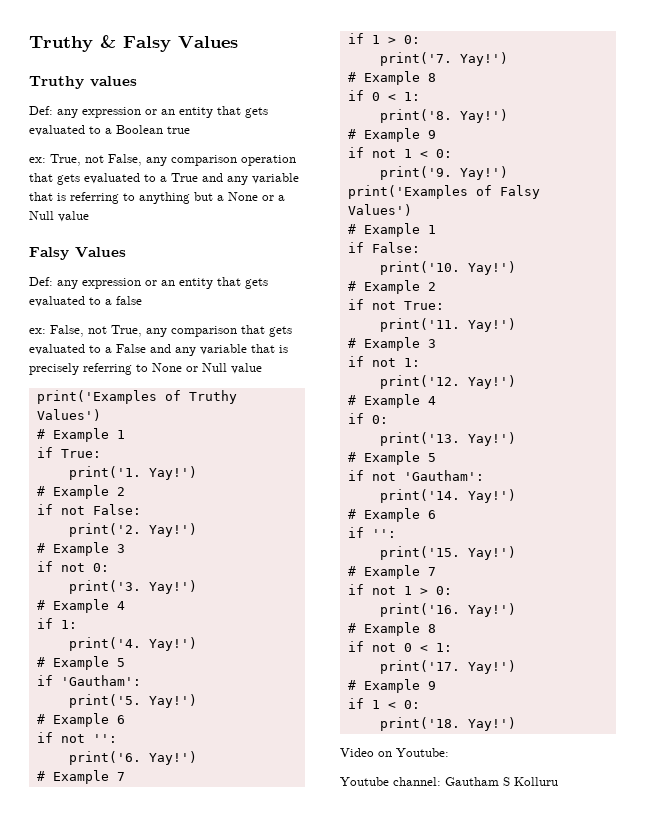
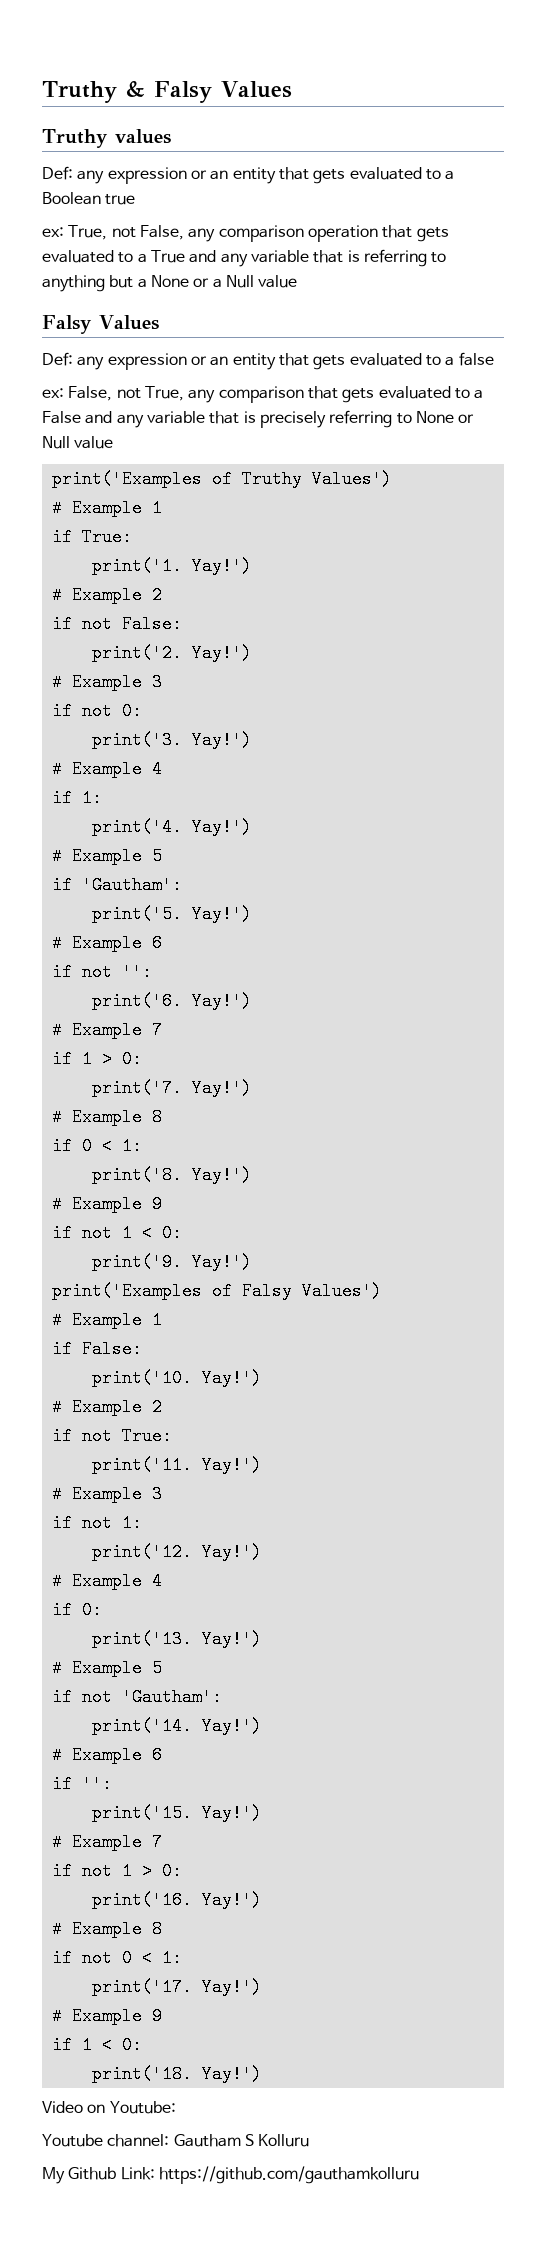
+ My Github Link: https://github.com/gauthamkolluru

